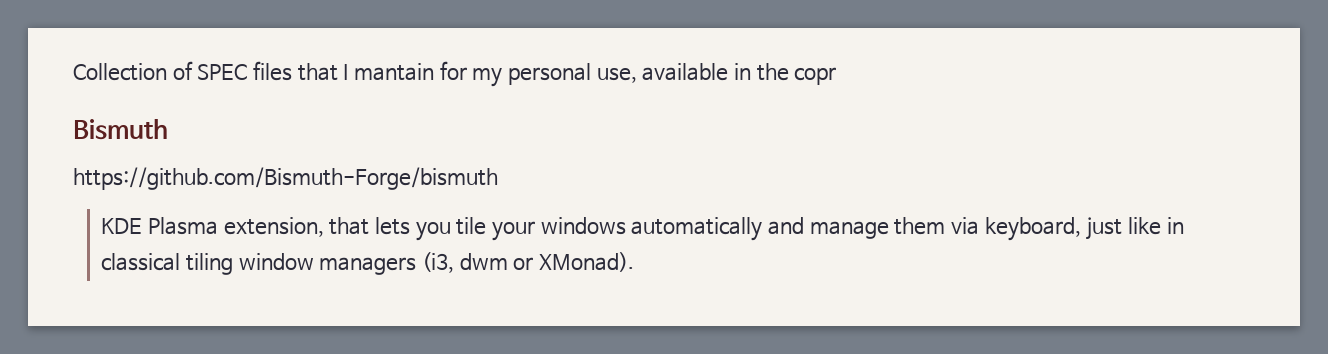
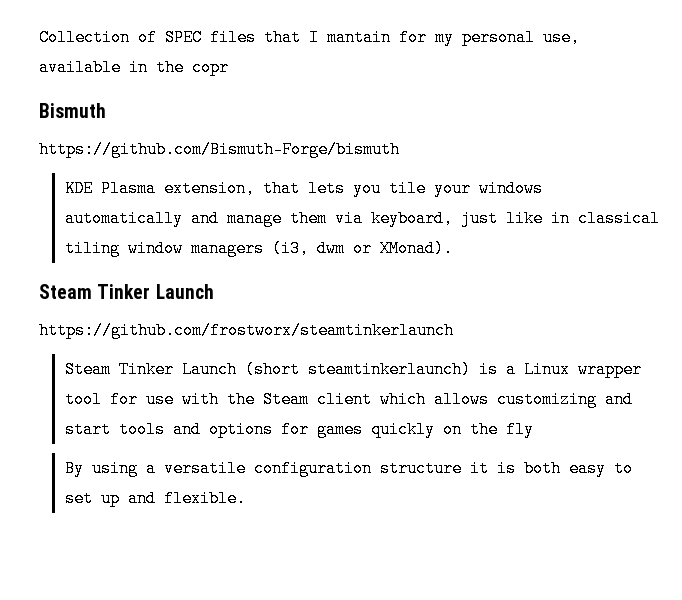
  KDE Plasma extension, that lets you tile your windows automatically and manage them via keyboard, just like in classical tiling window managers (i3, dwm or XMonad).
+ Steam Tinker Launch
+ https://github.com/frostworx/steamtinkerlaunch
+ Steam Tinker Launch (short steamtinkerlaunch) is a Linux wrapper tool for use with the Steam client which allows customizing and start tools and options for games quickly on the fly
+ By using a versatile configuration structure it is both easy to set up and flexible.

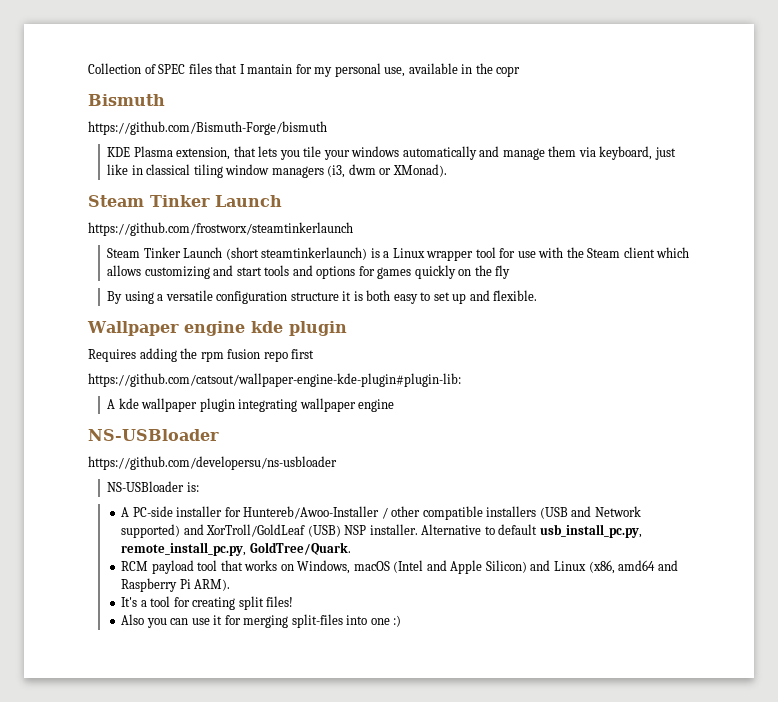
+ Wallpaper engine kde plugin
+ Requires adding the rpm fusion repo first
+ https://github.com/catsout/wallpaper-engine-kde-plugin#plugin-lib:
+ A kde wallpaper plugin integrating wallpaper engine
+ NS-USBloader
+ https://github.com/developersu/ns-usbloader
+ NS-USBloader is:
+ A PC-side installer for Huntereb/Awoo-Installer / other compatible installers (USB and Network supported) and XorTroll/GoldLeaf (USB) NSP installer. Alternative to default usb_install_pc.py, remote_install_pc.py, GoldTree/Quark.
+ RCM payload tool that works on Windows, macOS (Intel and Apple Silicon) and Linux (x86, amd64 and Raspberry Pi ARM).
+ It's a tool for creating split files!
+ Also you can use it for merging split-files into one :)

